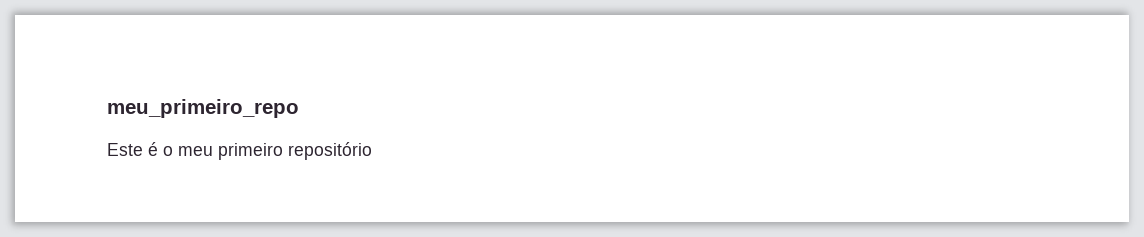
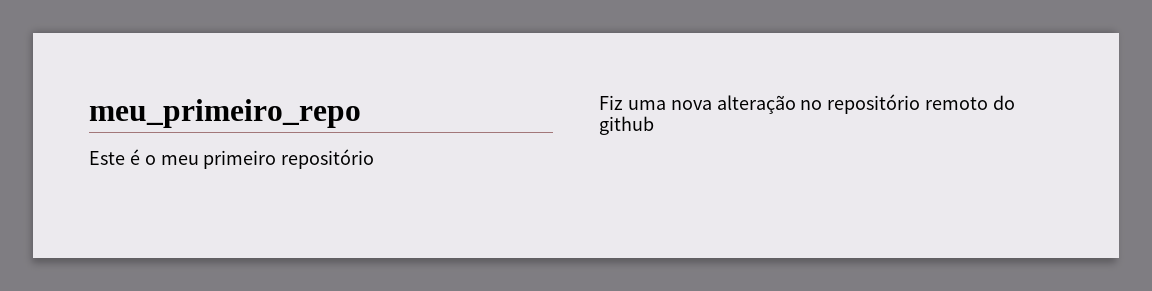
+ Fiz uma nova alteração no repositório remoto do github

